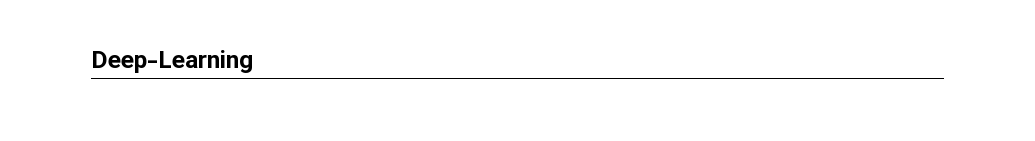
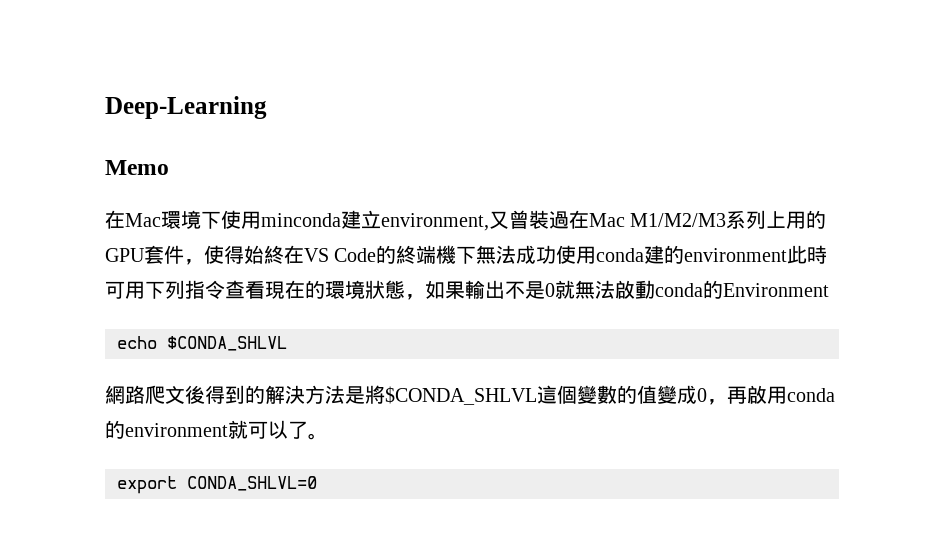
+ Memo
+ 在Mac環境下使用minconda建立environment,又曾裝過在Mac M1/M2/M3系列上用的GPU套件，使得始終在VS Code的終端機下無法成功使用conda建的environment此時可用下列指令查看現在的環境狀態，如果輸出不是0就無法啟動conda的Environment
+ echo $CONDA_SHLVL
+ 網路爬文後得到的解決方法是將$CONDA_SHLVL這個變數的值變成0，再啟用conda的environment就可以了。
+ export CONDA_SHLVL=0

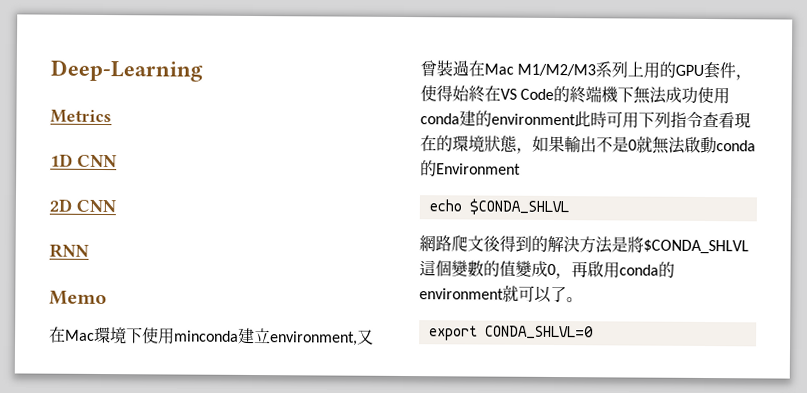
+ Metrics
+ 1D CNN
+ 2D CNN
+ RNN

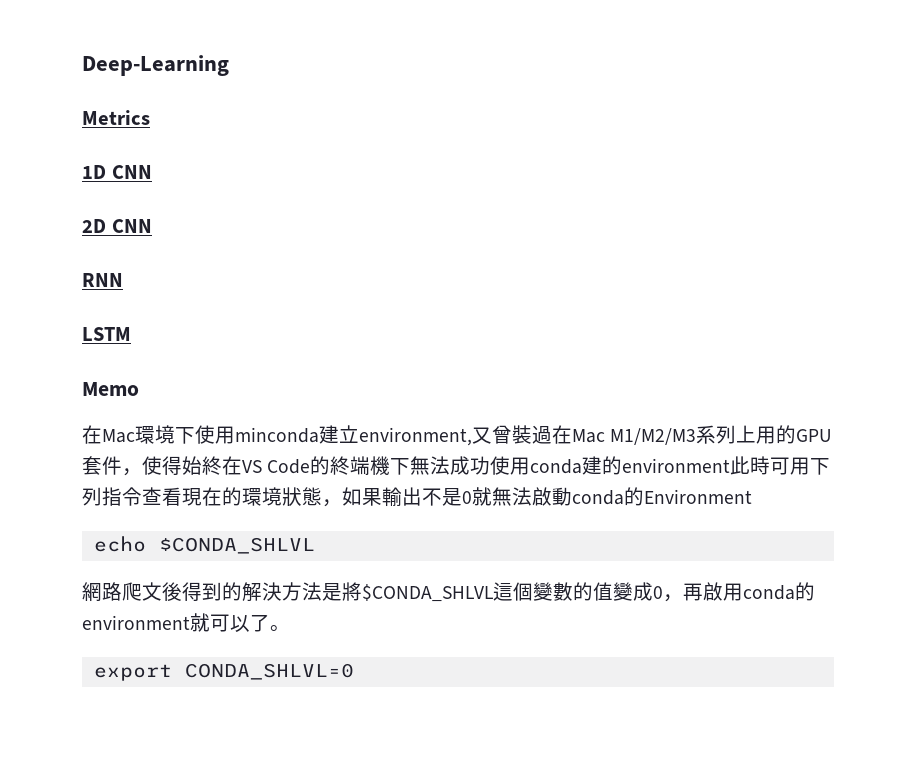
+ LSTM

